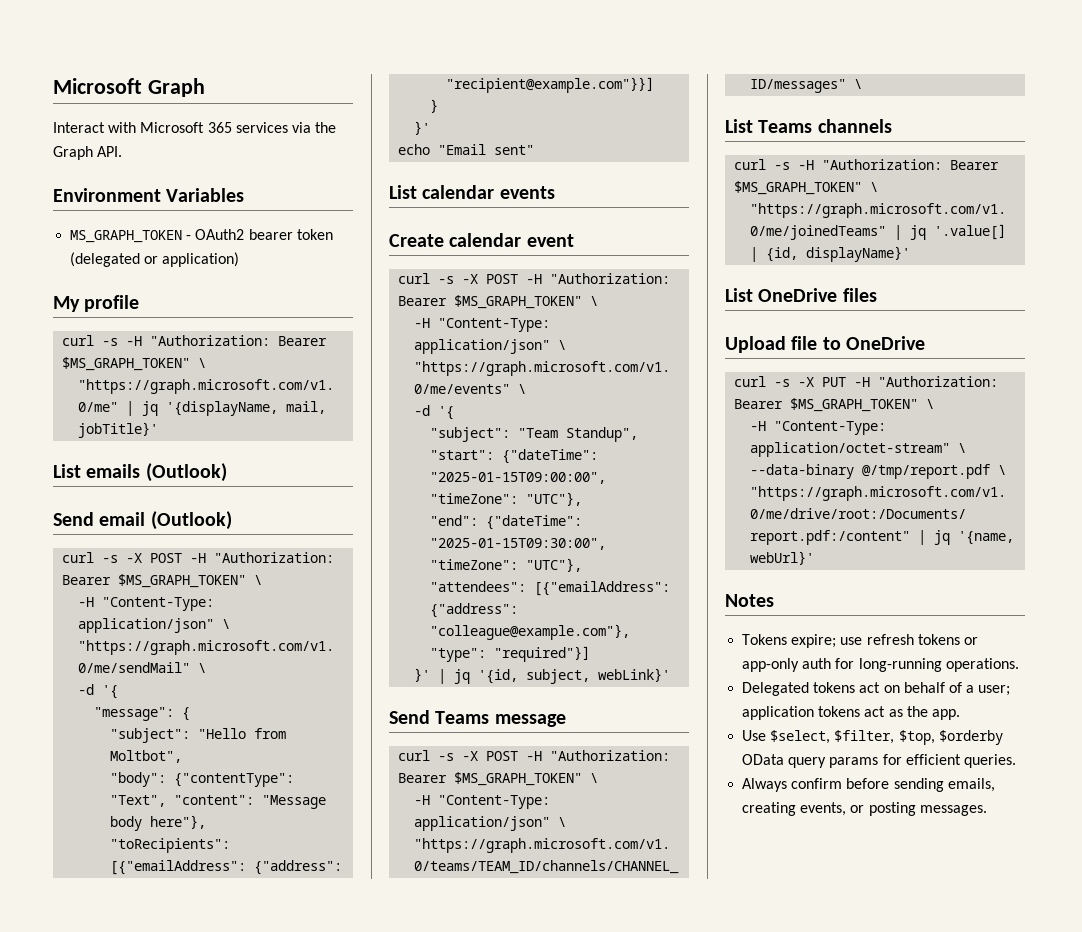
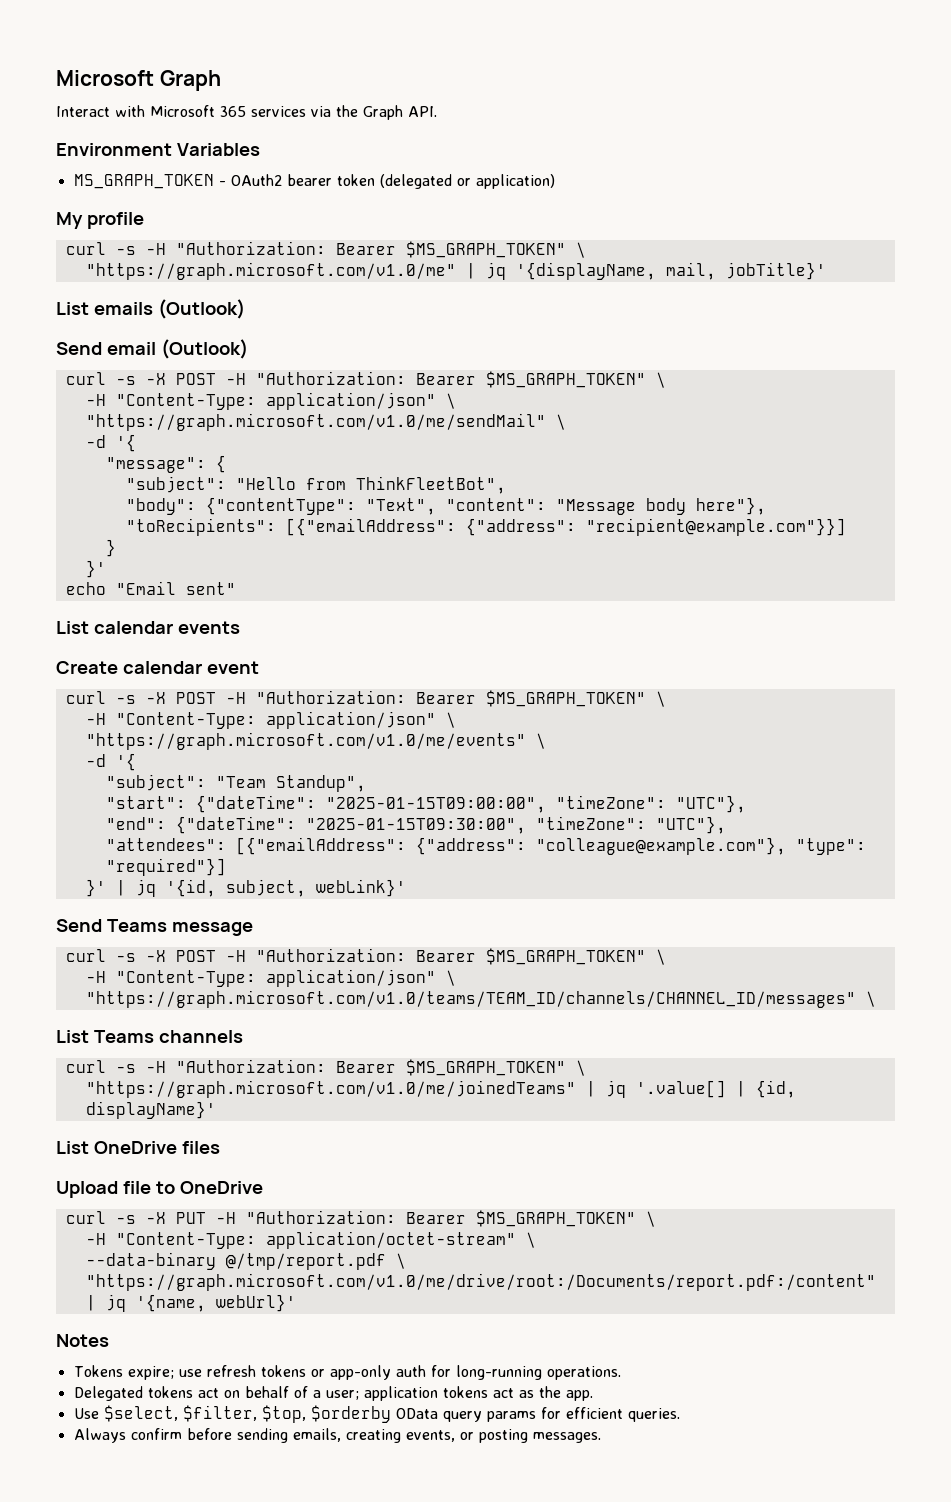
- "subject": "Hello from Moltbot",
+ "subject": "Hello from ThinkFleetBot",

